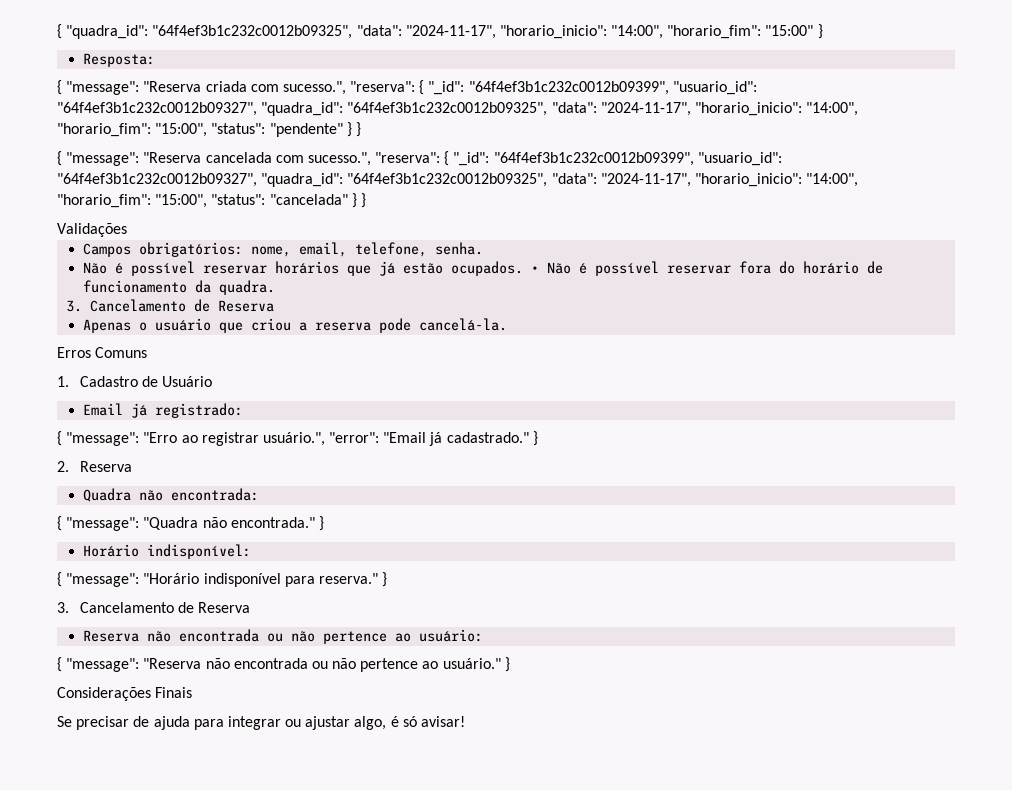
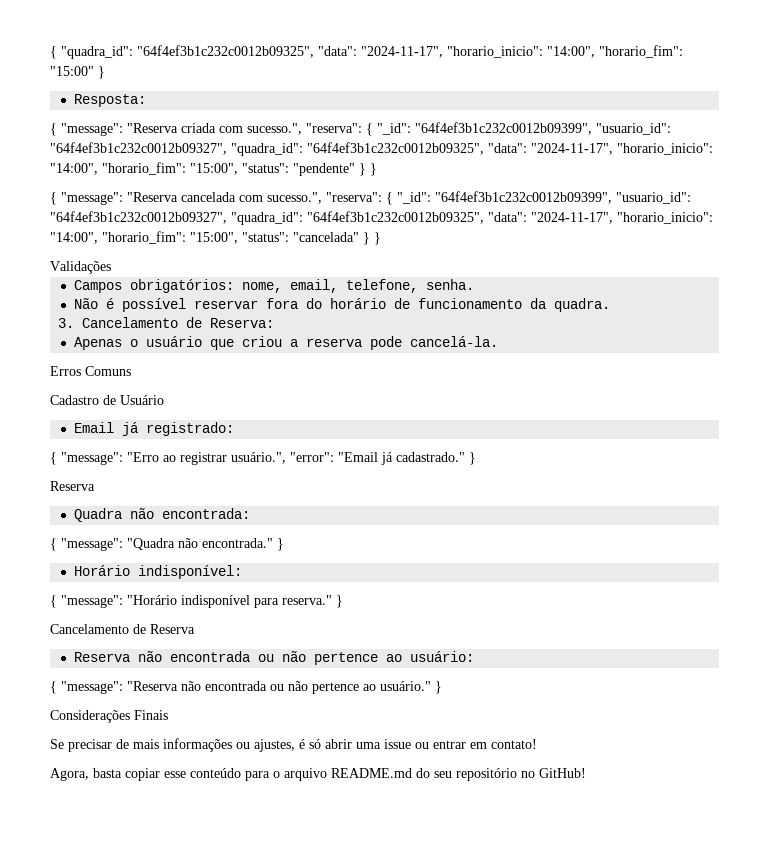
- Não é possível reservar horários que já estão ocupados. • Não é possível reservar fora do horário de funcionamento da quadra.
- 3. Cancelamento de Reserva
+ Não é possível reservar fora do horário de funcionamento da quadra.
+ 3. Cancelamento de Reserva:
- 1. Cadastro de Usuário
+ Cadastro de Usuário
  { "message": "Erro ao registrar usuário.", "error": "Email já cadastrado." }
- 2. Reserva
+ Reserva
  { "message": "Horário indisponível para reserva." }
- 3. Cancelamento de Reserva
+ Cancelamento de Reserva
- Se precisar de ajuda para integrar ou ajustar algo, é só avisar!
+ Se precisar de mais informações ou ajustes, é só abrir uma issue ou entrar em contato!
+ Agora, basta copiar esse conteúdo para o arquivo README.md do seu repositório no GitHub!

